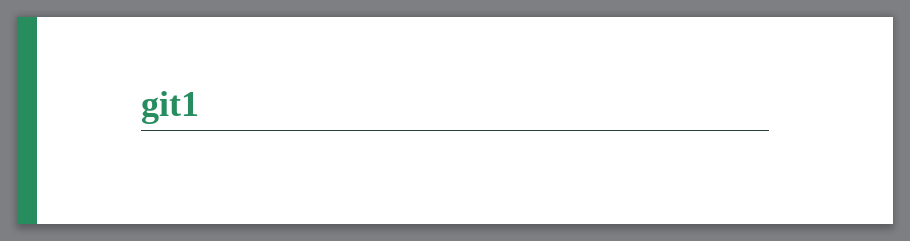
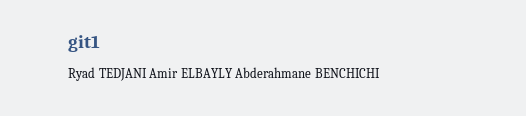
+ Ryad TEDJANI Amir ELBAYLY Abderahmane BENCHICHI

